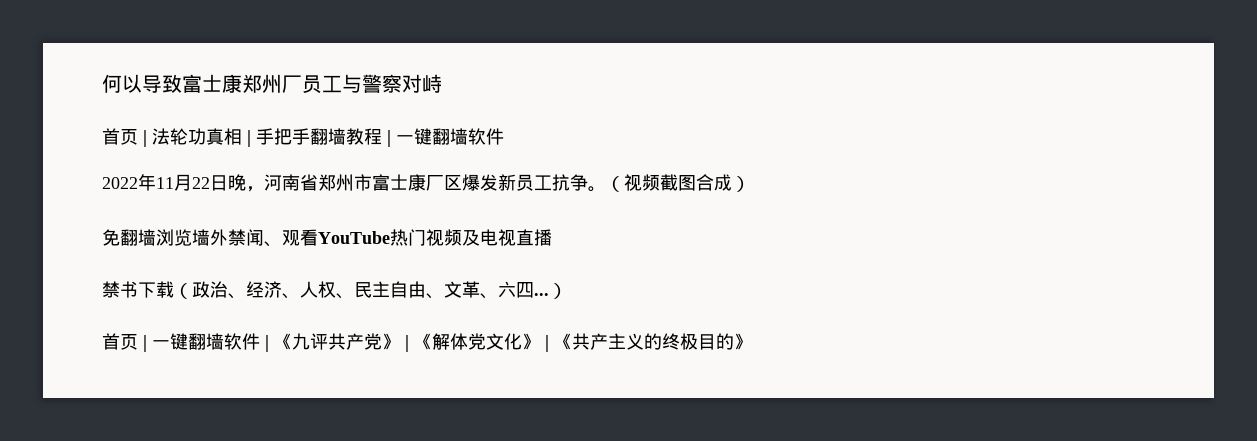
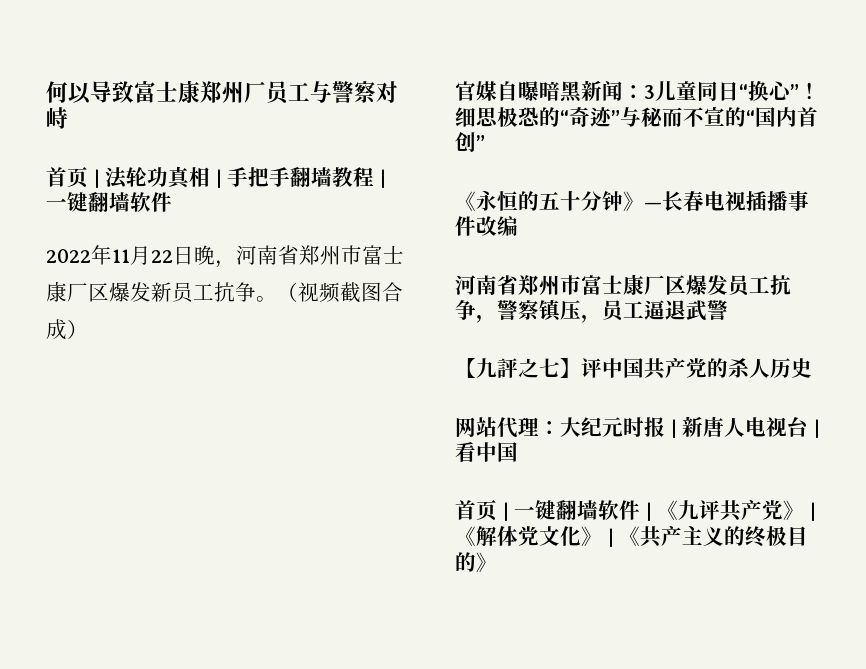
- 免翻墙浏览墙外禁闻、观看YouTube热门视频及电视直播
- 禁书下载（政治、经济、人权、民主自由、文革、六四...）
+ 官媒自曝暗黑新闻：3儿童同日“换心”！细思极恐的“奇迹”与秘而不宣的“国内首创”
+ 《永恒的五十分钟》—长春电视插播事件改编
+ 河南省郑州市富士康厂区爆发员工抗争，警察镇压，员工逼退武警
+ 【九評之七】评中国共产党的杀人历史
+ 网站代理：大纪元时报 | 新唐人电视台 | 看中国

